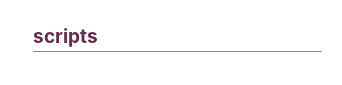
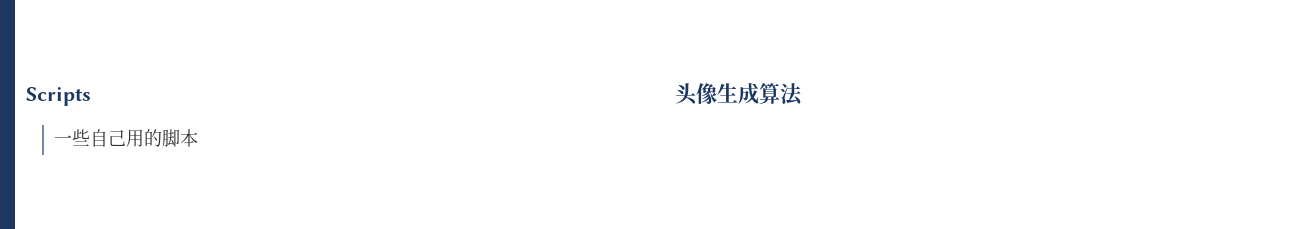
- scripts
+ Scripts
+ 一些自己用的脚本
+ 头像生成算法

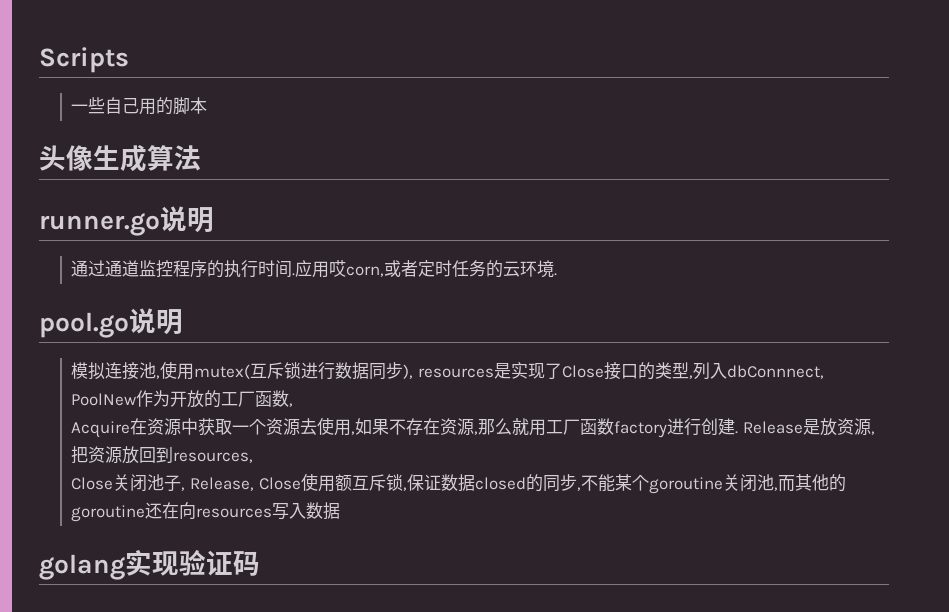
+ runner.go说明
+ 通过通道监控程序的执行时间.应用哎corn,或者定时任务的云环境.
+ pool.go说明
+ 模拟连接池,使用mutex(互斥锁进行数据同步), resources是实现了Close接口的类型,列入dbConnnect, PoolNew作为开放的工厂函数,
+ Acquire在资源中获取一个资源去使用,如果不存在资源,那么就用工厂函数factory进行创建. Release是放资源,把资源放回到resources,
+ Close关闭池子, Release, Close使用额互斥锁,保证数据closed的同步,不能某个goroutine关闭池,而其他的goroutine还在向resources写入数据
+ golang实现验证码

